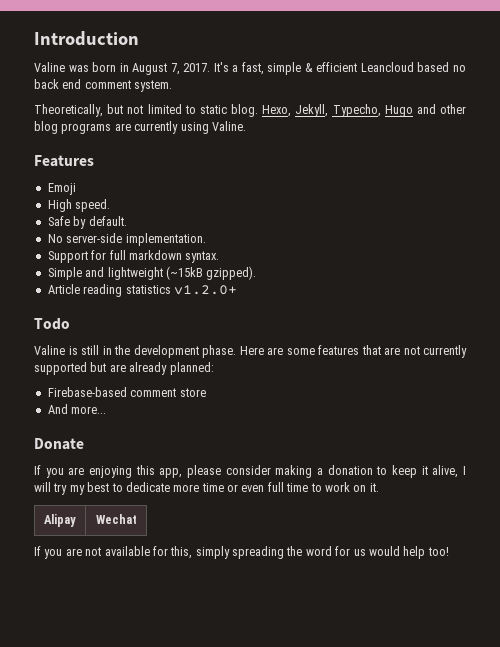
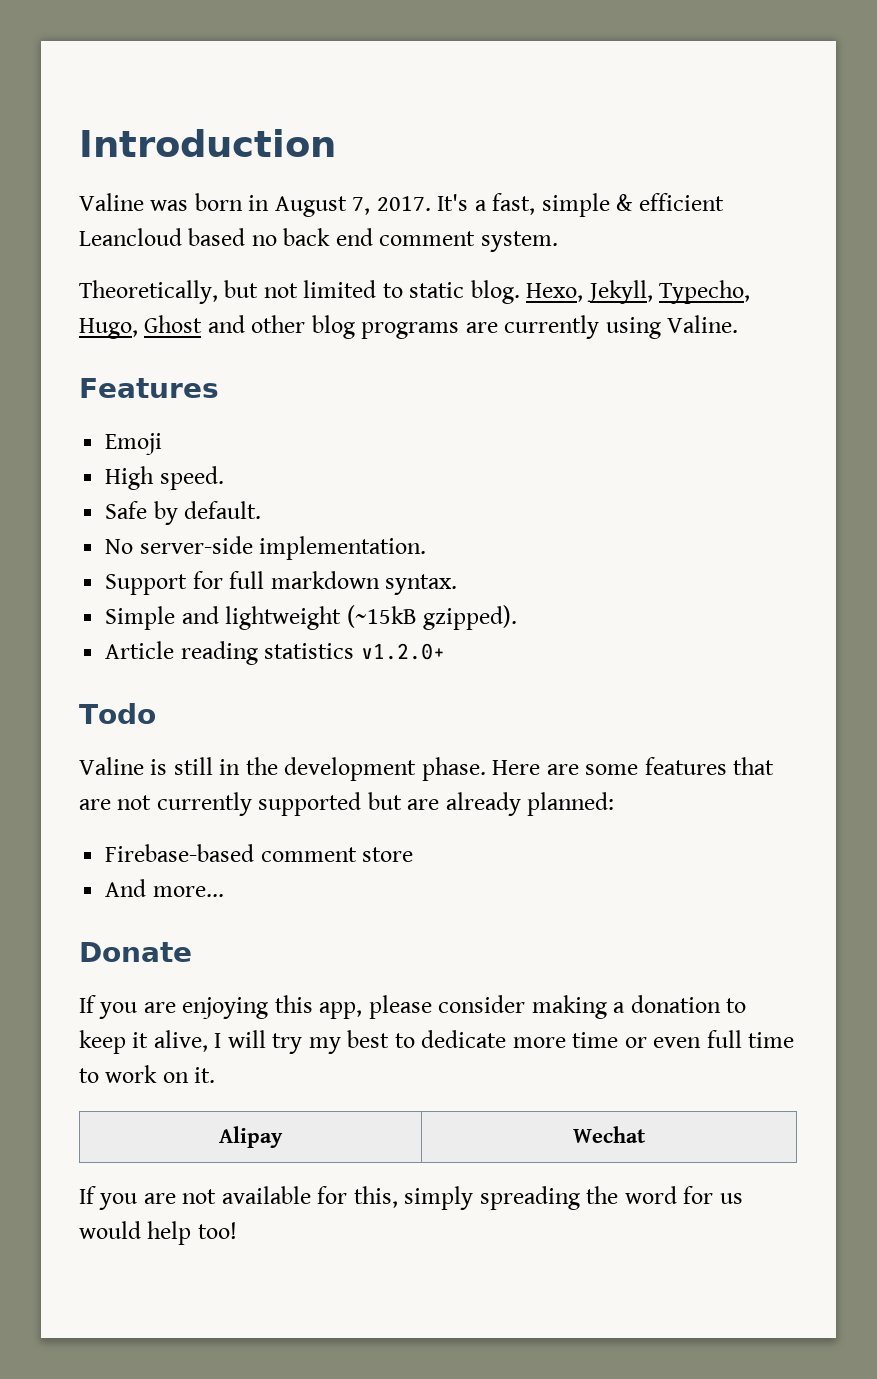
- Hexo, Jekyll, Typecho, Hugo and other blog programs are currently using Valine.
+ Hexo, Jekyll, Typecho, Hugo, Ghost and other blog programs are currently using Valine.

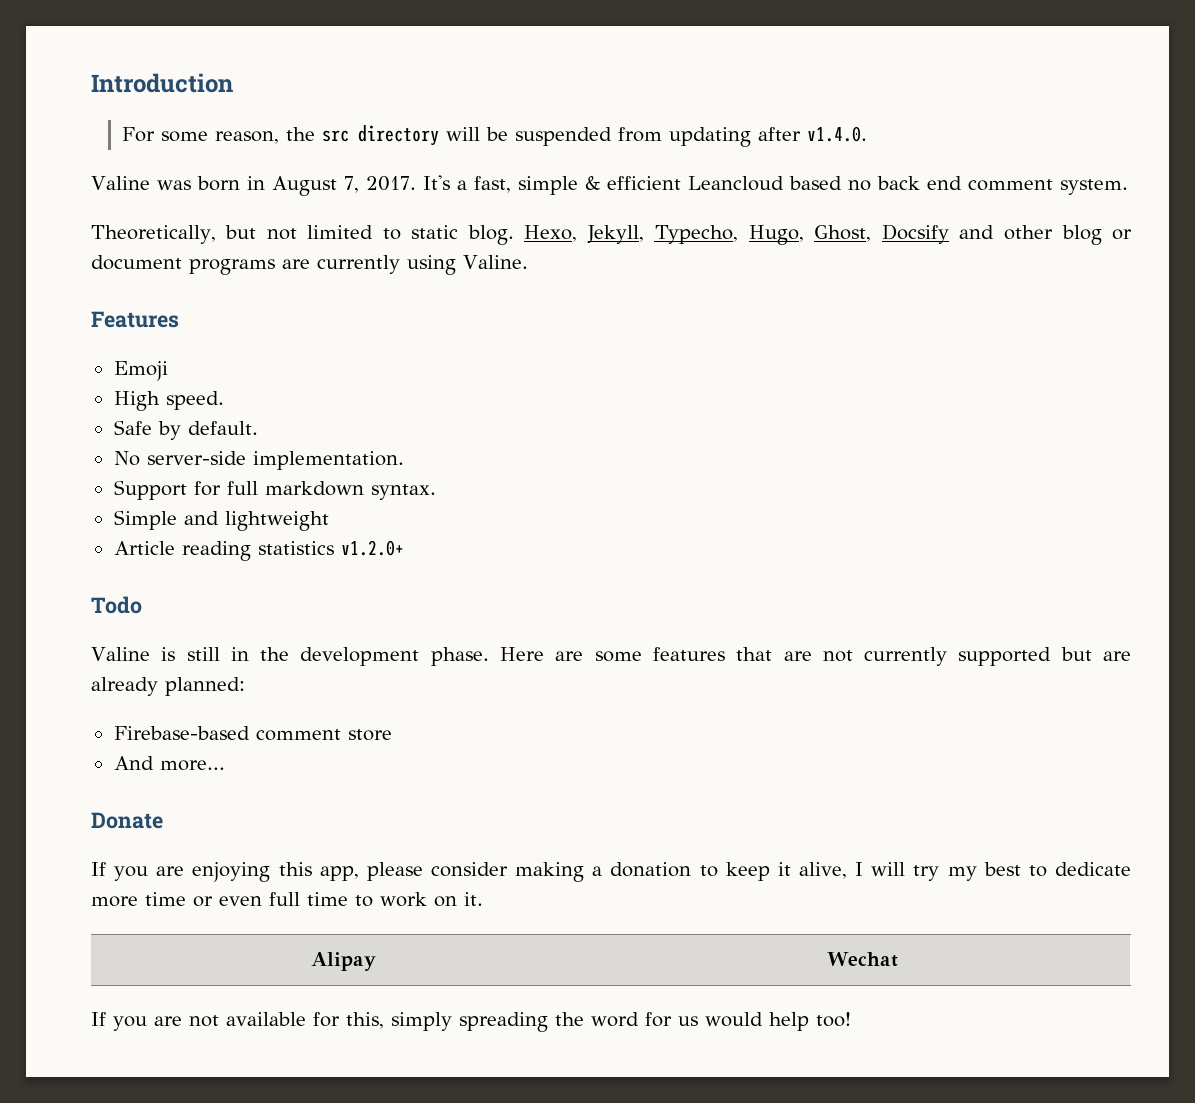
+ For some reason, the src directory will be suspended from updating after v1.4.0.
- Hexo, Jekyll, Typecho, Hugo, Ghost and other blog programs are currently using Valine.
+ Hexo, Jekyll, Typecho, Hugo, Ghost, Docsify and other blog or document programs are currently using Valine.
- Simple and lightweight (~15kB gzipped).
+ Simple and lightweight

